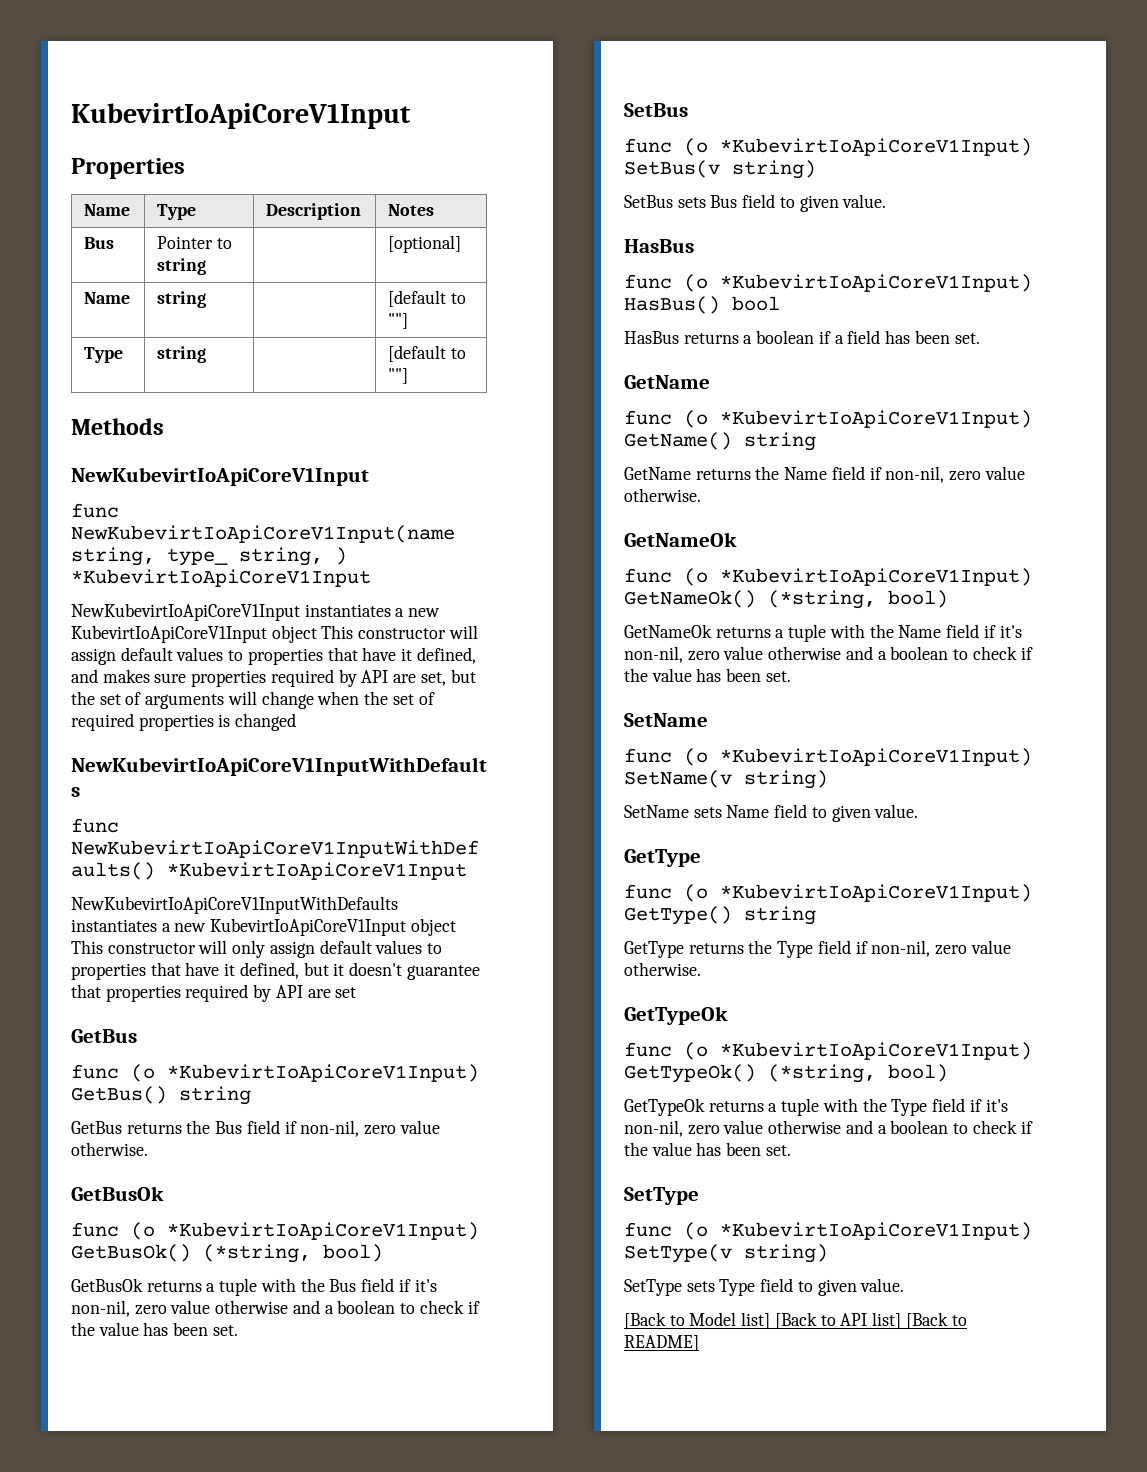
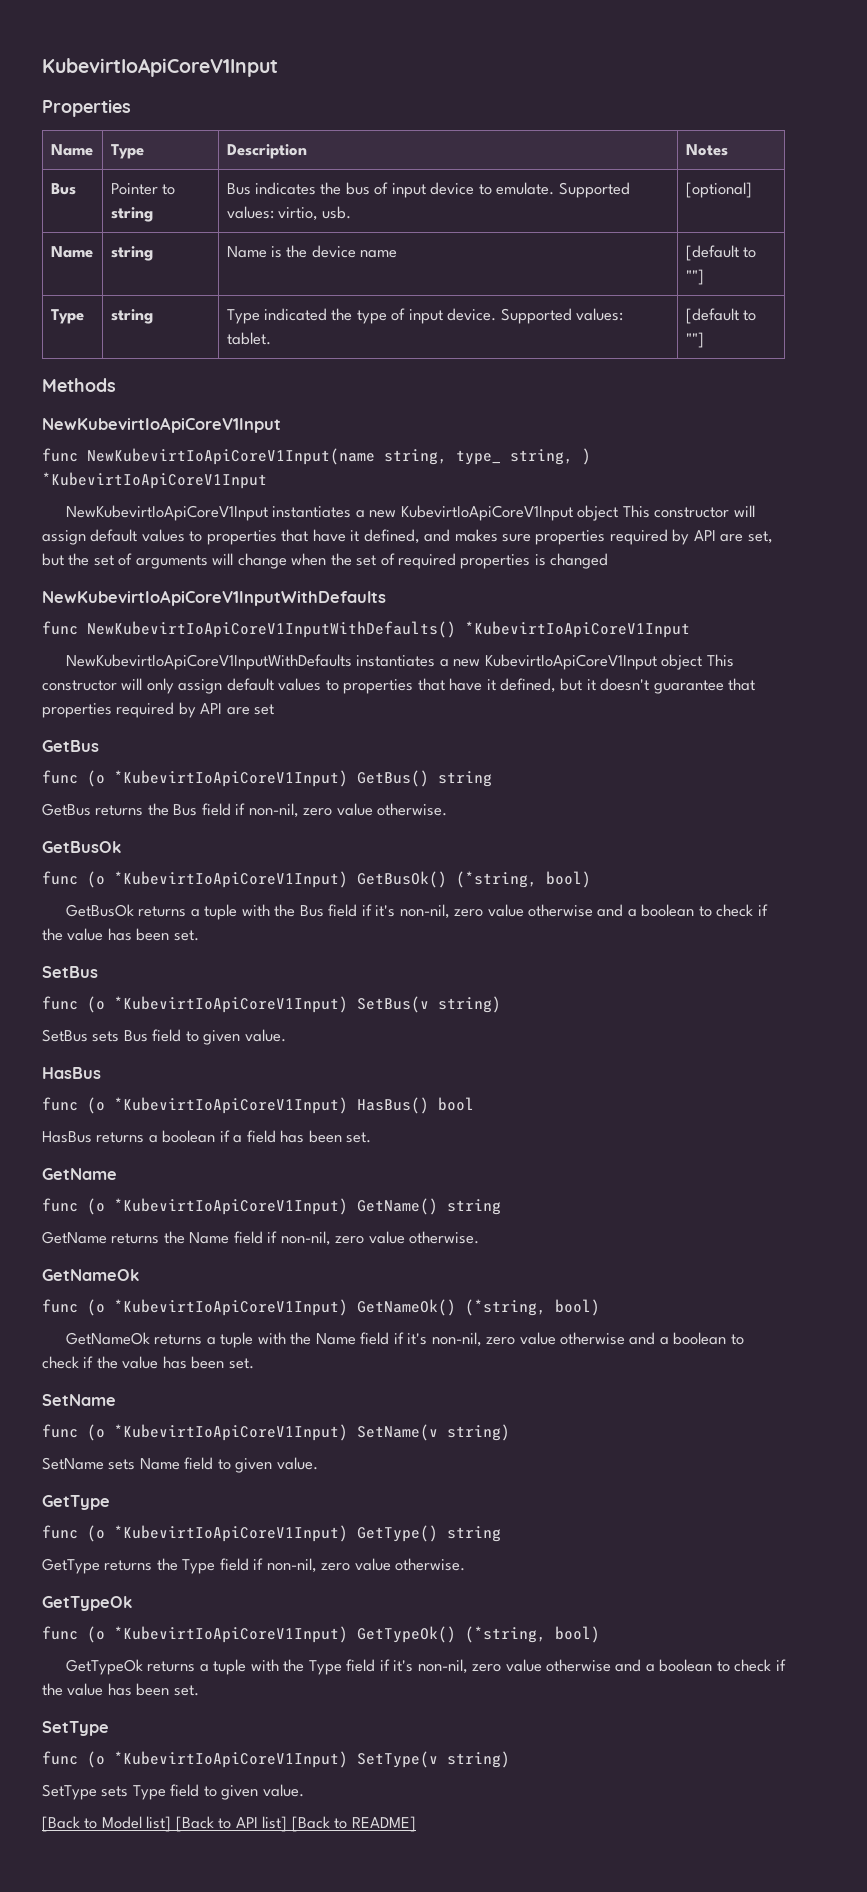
- Bus | Pointer to string | | [optional]
- Name | string | | [default to ""]
+ Bus | Pointer to string | Bus indicates the bus of input device to emulate. Supported values: virtio, usb. | [optional]
+ Name | string | Name is the device name | [default to ""]
- Type | string | | [default to ""]
+ Type | string | Type indicated the type of input device. Supported values: tablet. | [default to ""]

